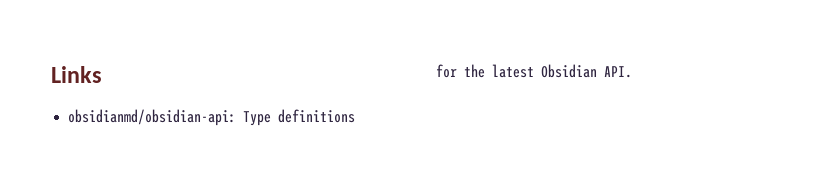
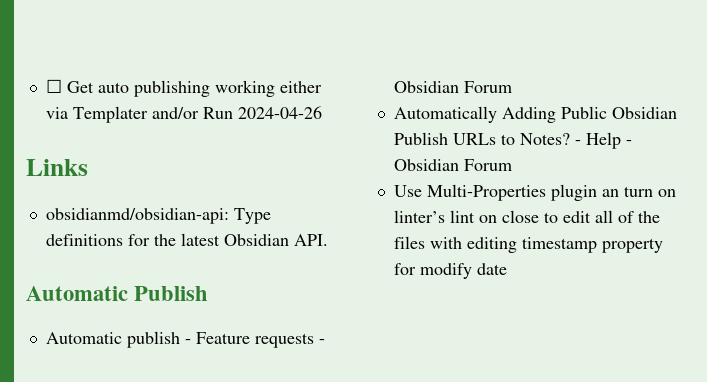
+ ☐ Get auto publishing working either via Templater and/or Run 2024-04-26
+ Automatic Publish
+ Automatic publish - Feature requests - Obsidian Forum
+ Automatically Adding Public Obsidian Publish URLs to Notes? - Help - Obsidian Forum
+ Use Multi-Properties plugin an turn on linter’s lint on close to edit all of the files with editing timestamp property for modify date

